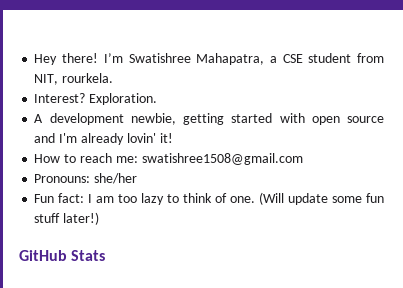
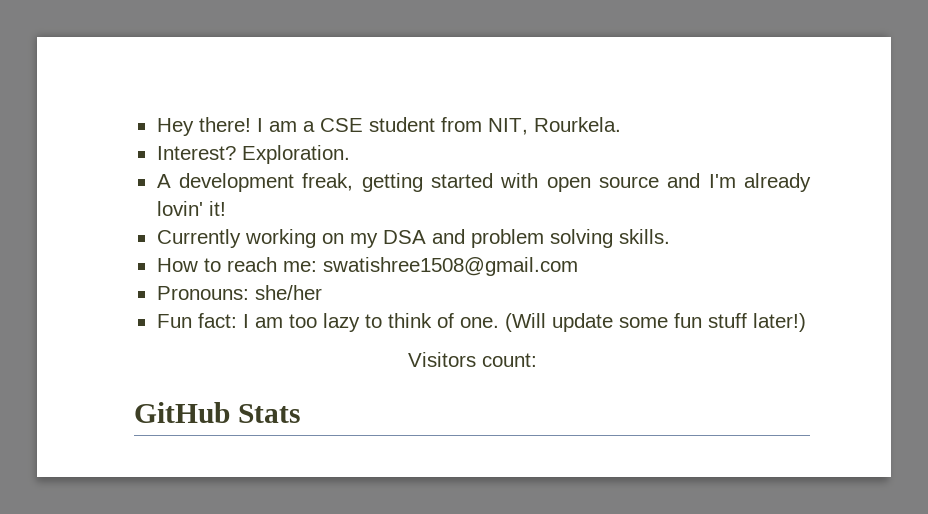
- I’m Swatishree Mahapatra, a CSE student from NIT, rourkela.
+ I am a CSE student from NIT, Rourkela.
- A development newbie, getting started with open source and I'm already lovin' it!
+ A development freak, getting started with open source and I'm already lovin' it!
+ Currently working on my DSA and problem solving skills.
+ Visitors count:

